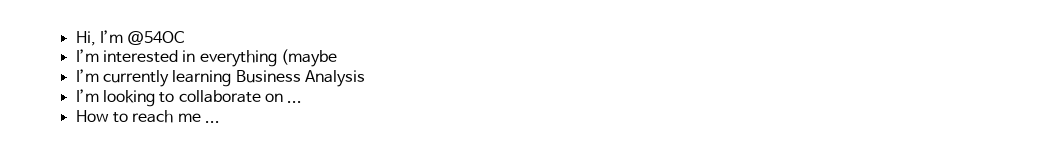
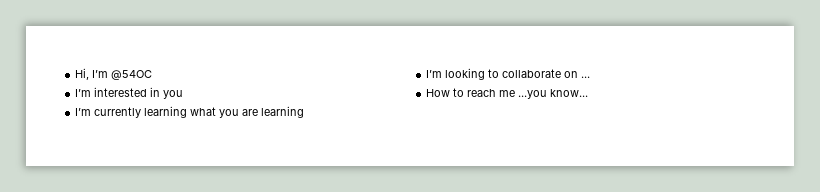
- I’m interested in everything (maybe
+ I’m interested in you
- I’m currently learning Business Analysis
+ I’m currently learning what you are learning
- How to reach me ...
+ How to reach me ...you know...

